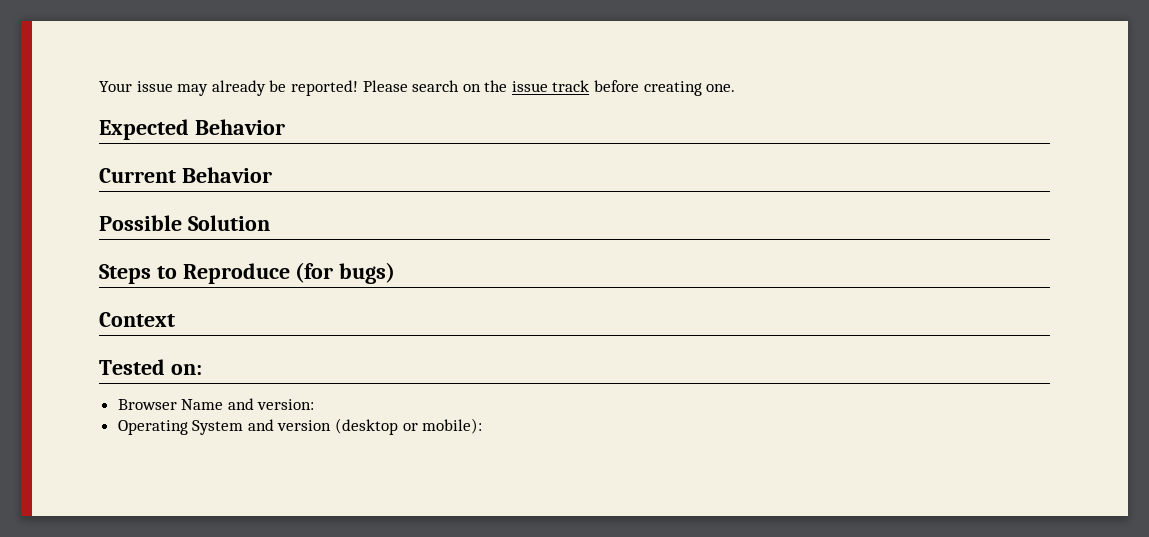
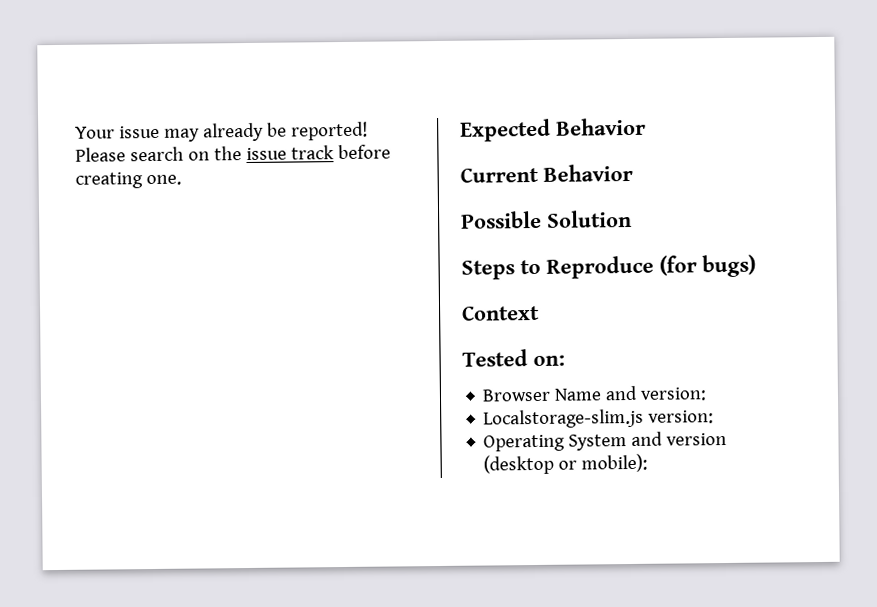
+ Localstorage-slim.js version:

